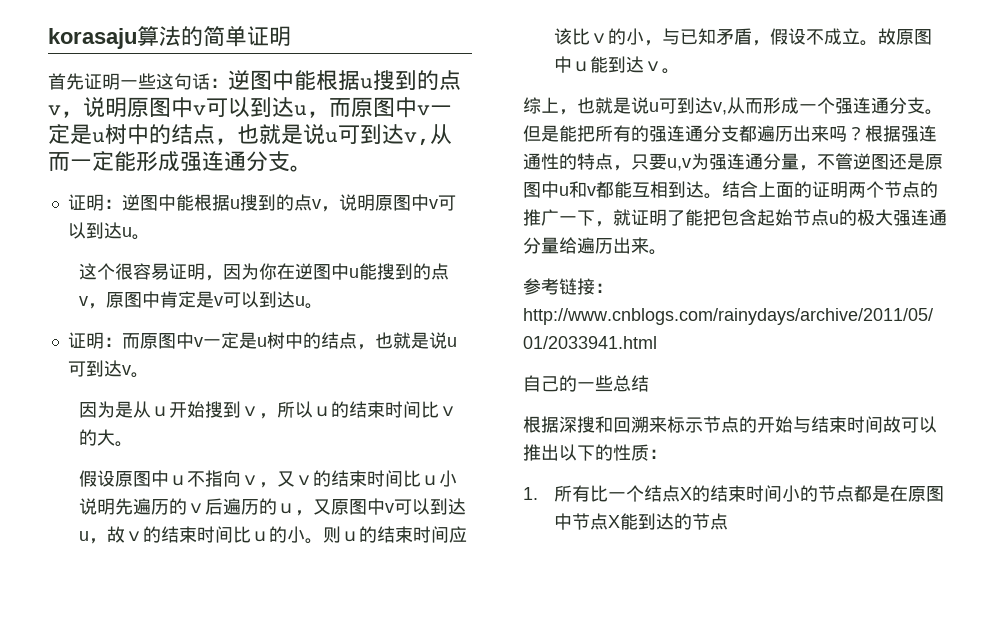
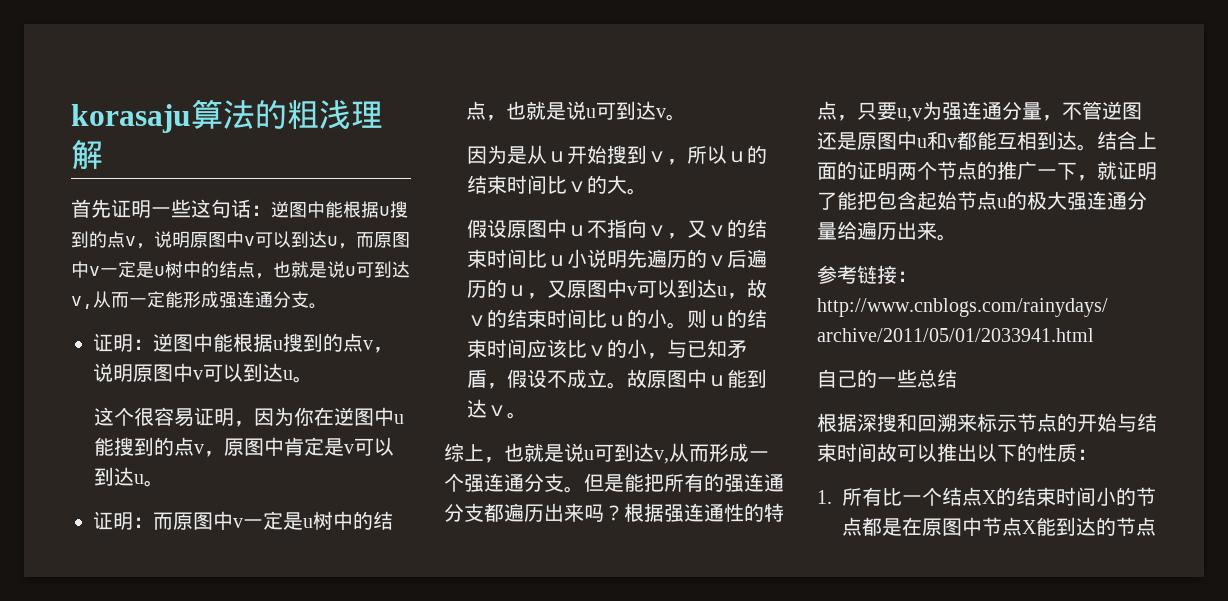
- korasaju算法的简单证明
+ korasaju算法的粗浅理解

